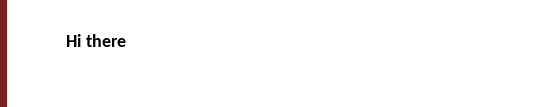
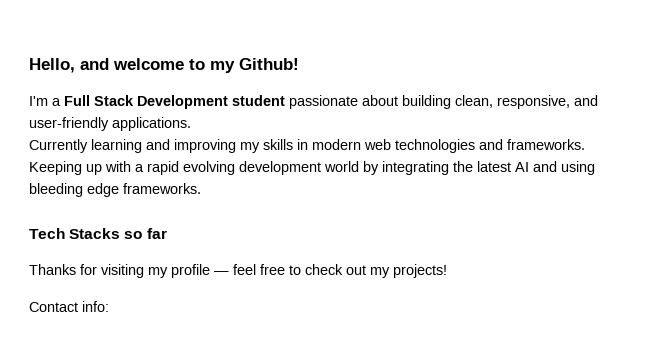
- Hi there
+ Hello, and welcome to my Github!
+ I'm a Full Stack Development student passionate about building clean, responsive, and user-friendly applications.
+ Currently learning and improving my skills in modern web technologies and frameworks. Keeping up with a rapid evolving development world by integrating the latest AI and using bleeding edge frameworks.
+ Tech Stacks so far
+ Thanks for visiting my profile — feel free to check out my projects!
+ Contact info:

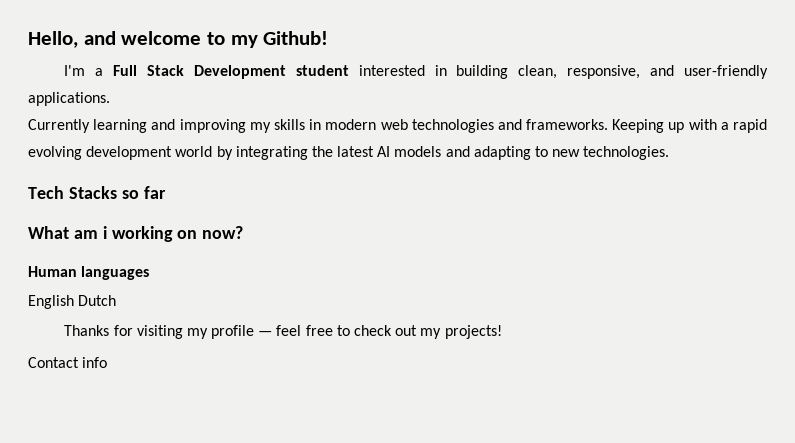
- I'm a Full Stack Development student passionate about building clean, responsive, and user-friendly applications.
+ I'm a Full Stack Development student interested in building clean, responsive, and user-friendly applications.
- Keeping up with a rapid evolving development world by integrating the latest AI and using bleeding edge frameworks.
+ Keeping up with a rapid evolving development world by integrating the latest AI models and adapting to new technologies.
  Tech Stacks so far
+ What am i working on now?
+ Human languages
+ English Dutch
- Contact info:
+ Contact info

